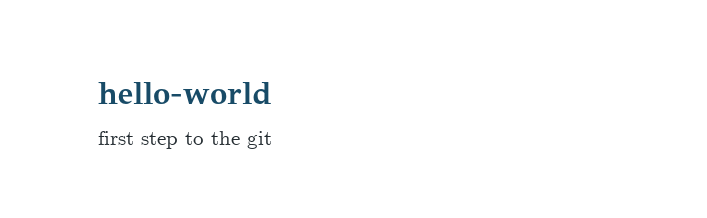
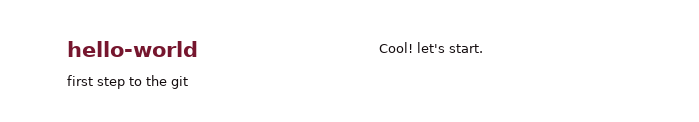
+ Cool! let's start.

